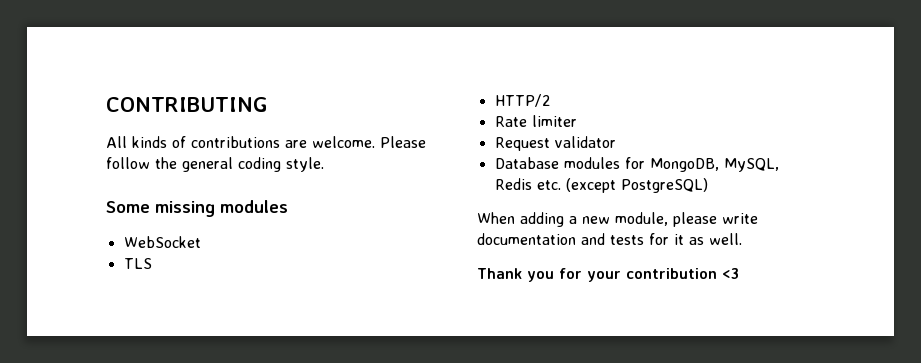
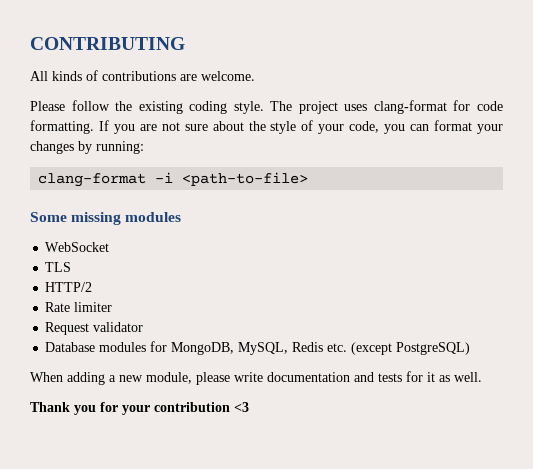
- All kinds of contributions are welcome. Please follow the general coding style.
+ All kinds of contributions are welcome.
+ Please follow the existing coding style. The project uses clang-format for code formatting. If you are not sure about the style of your code, you can format your changes by running:
+ clang-format -i <path-to-file>

